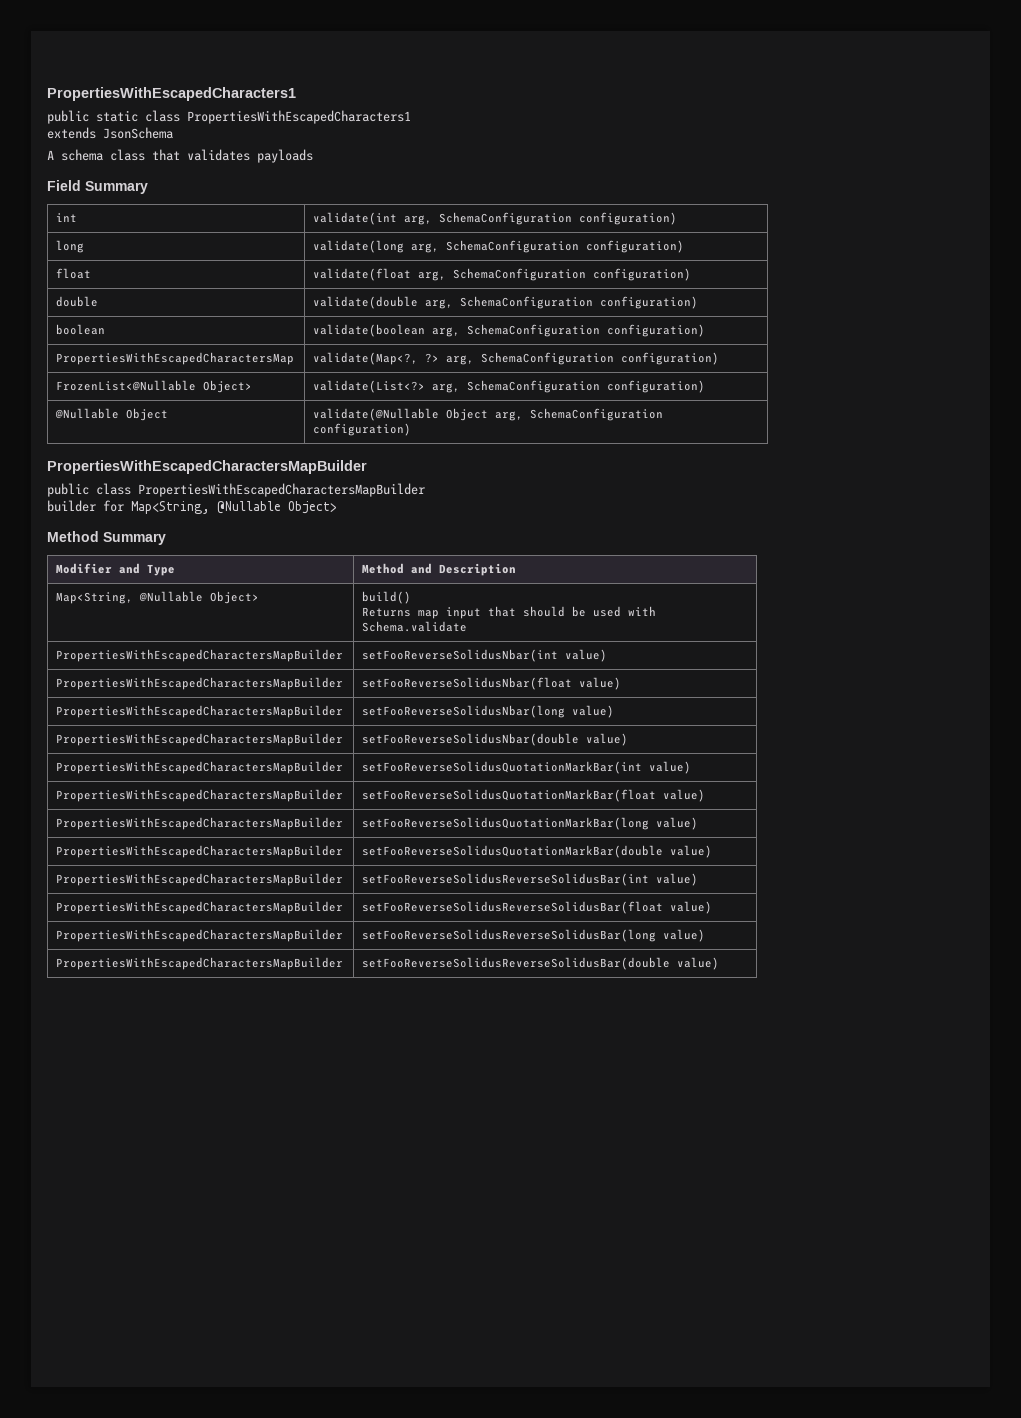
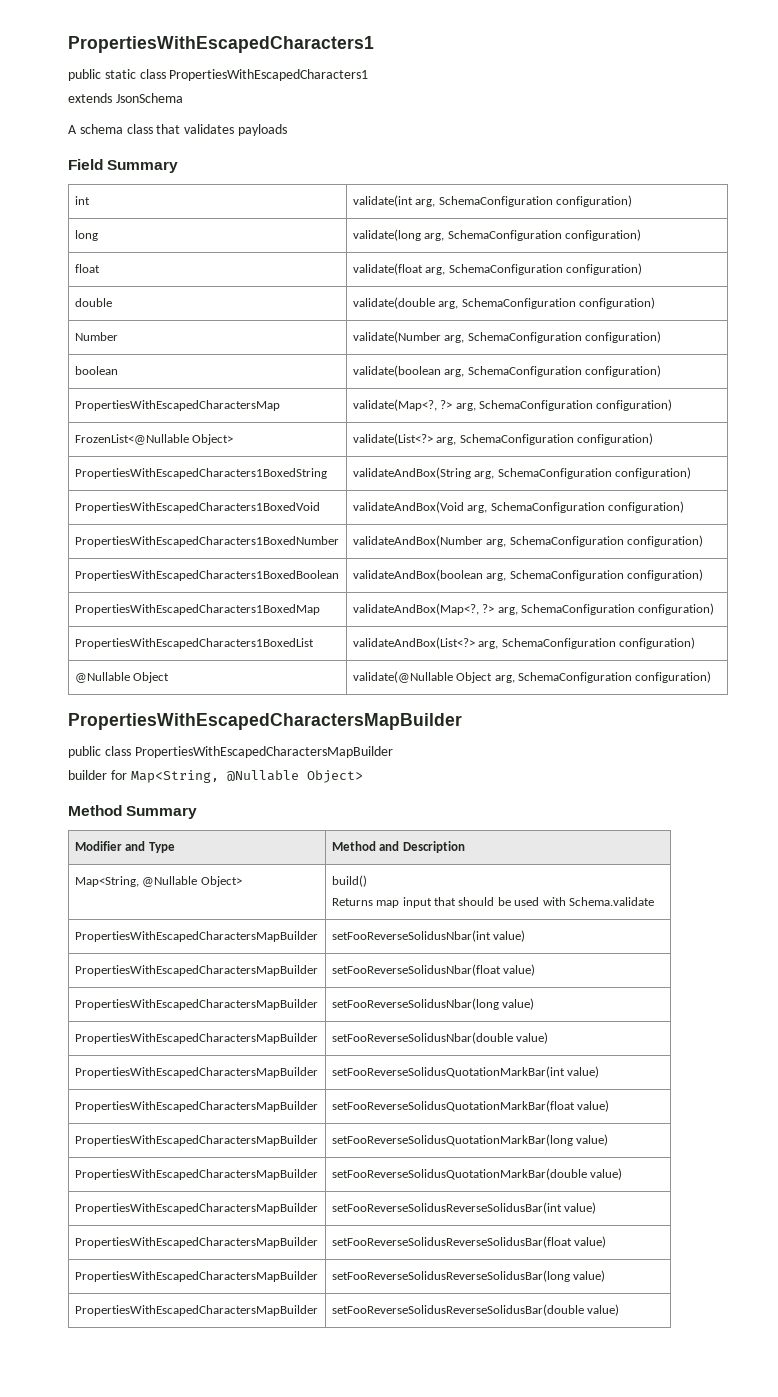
+ Number | validate(Number arg, SchemaConfiguration configuration)
+ PropertiesWithEscapedCharacters1BoxedString | validateAndBox(String arg, SchemaConfiguration configuration)
+ PropertiesWithEscapedCharacters1BoxedVoid | validateAndBox(Void arg, SchemaConfiguration configuration)
+ PropertiesWithEscapedCharacters1BoxedNumber | validateAndBox(Number arg, SchemaConfiguration configuration)
+ PropertiesWithEscapedCharacters1BoxedBoolean | validateAndBox(boolean arg, SchemaConfiguration configuration)
+ PropertiesWithEscapedCharacters1BoxedMap | validateAndBox(Map<?, ?> arg, SchemaConfiguration configuration)
+ PropertiesWithEscapedCharacters1BoxedList | validateAndBox(List<?> arg, SchemaConfiguration configuration)

